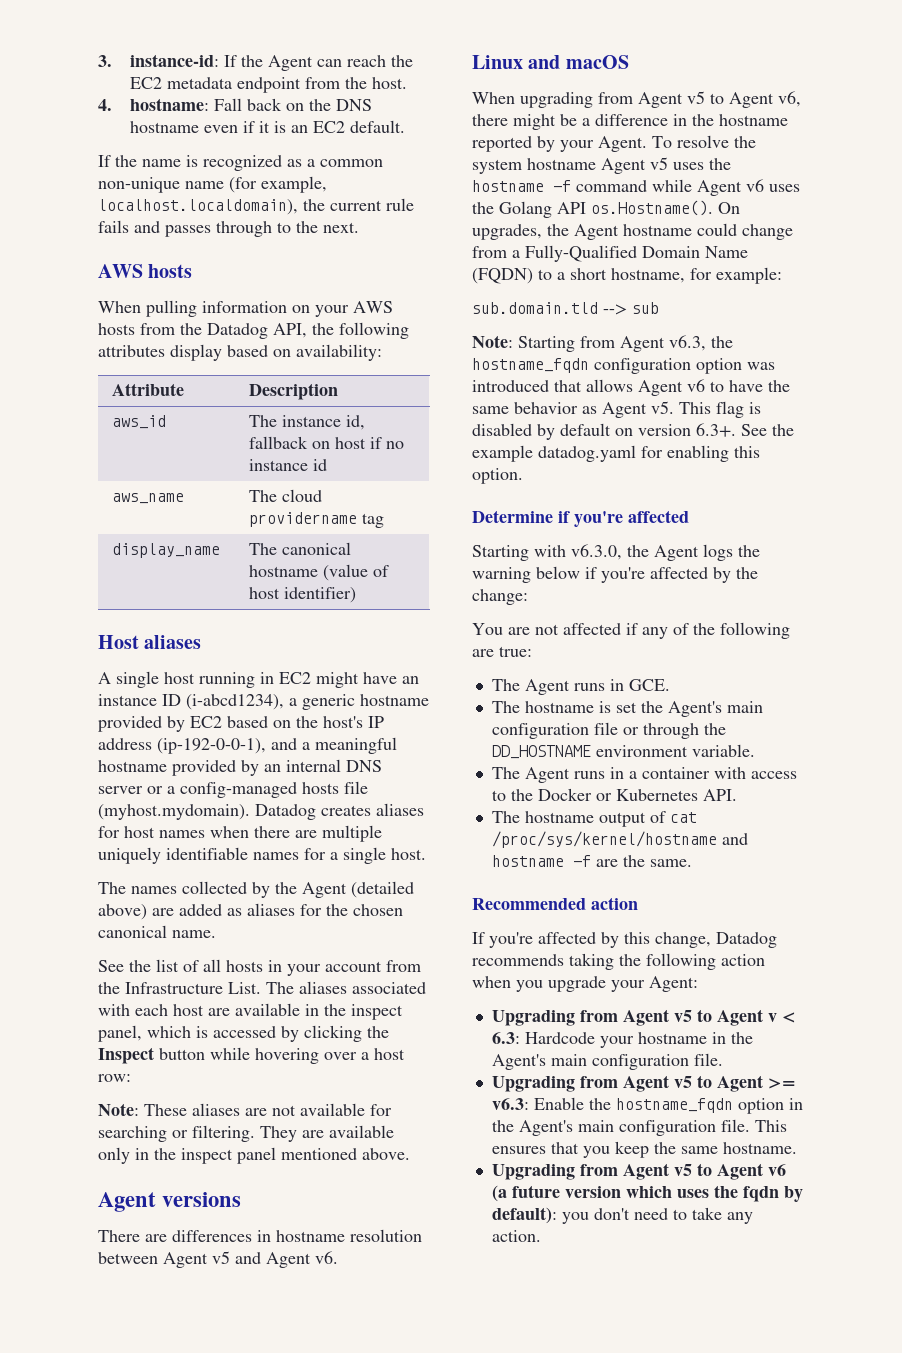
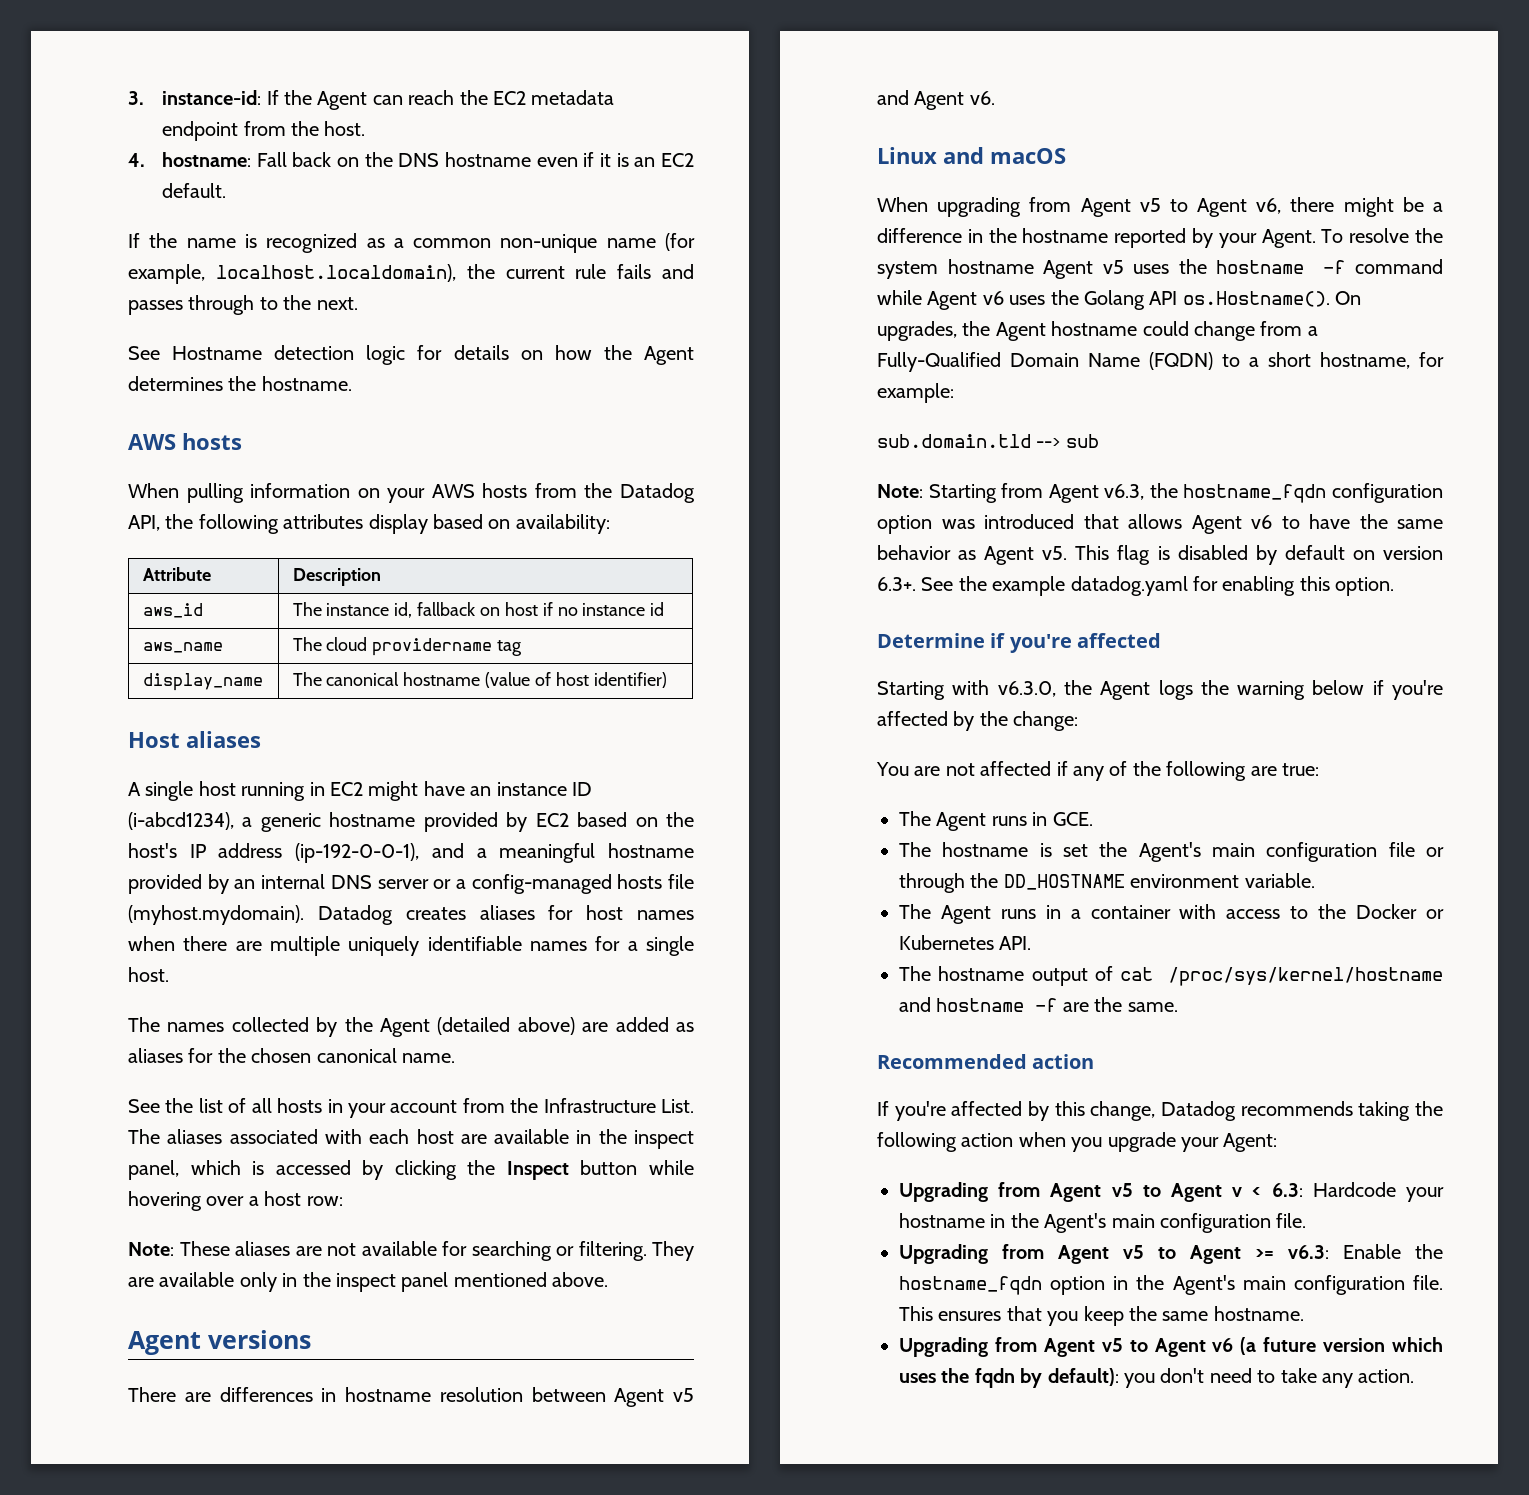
+ See Hostname detection logic for details on how the Agent determines the hostname.

